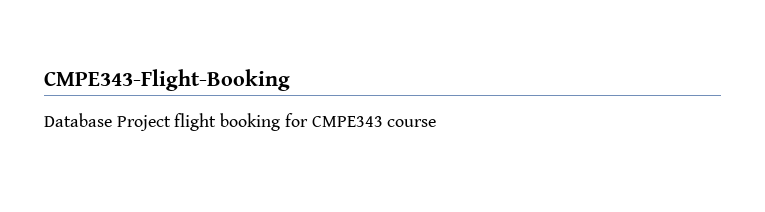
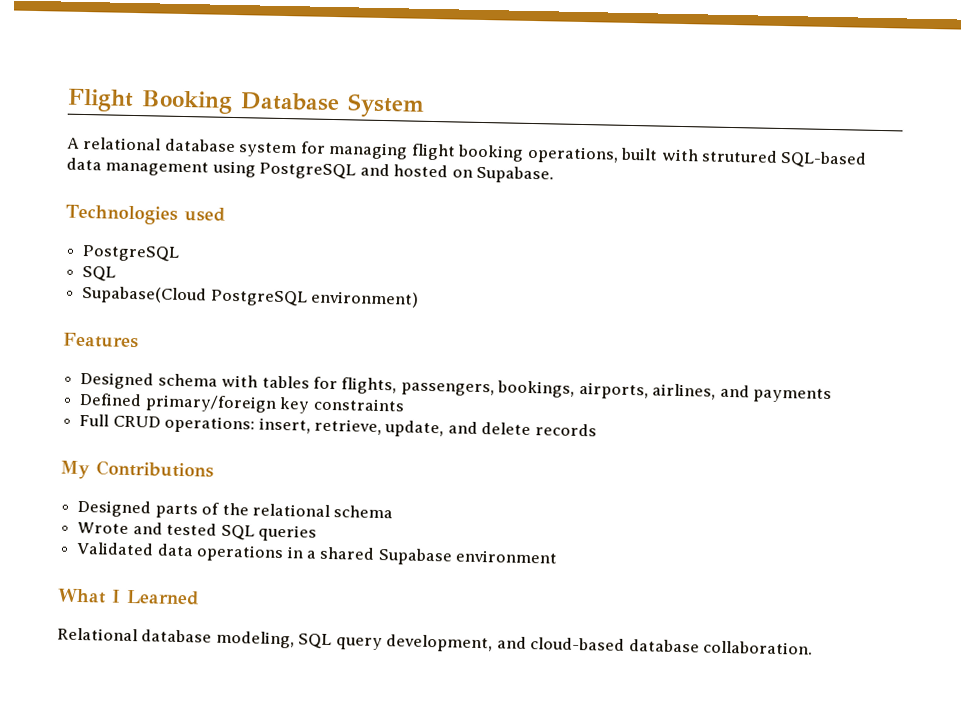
- CMPE343-Flight-Booking
- Database Project flight booking for CMPE343 course
+ Flight Booking Database System
+ A relational database system for managing flight booking operations, built with strutured SQL-based data management using PostgreSQL and hosted on Supabase.
+ Technologies used
+ PostgreSQL
+ SQL
+ Supabase(Cloud PostgreSQL environment)
+ Features
+ Designed schema with tables for flights, passengers, bookings, airports, airlines, and payments
+ Defined primary/foreign key constraints
+ Full CRUD operations: insert, retrieve, update, and delete records
+ My Contributions
+ Designed parts of the relational schema
+ Wrote and tested SQL queries
+ Validated data operations in a shared Supabase environment
+ What I Learned
+ Relational database modeling, SQL query development, and cloud-based database collaboration.

